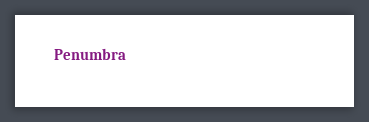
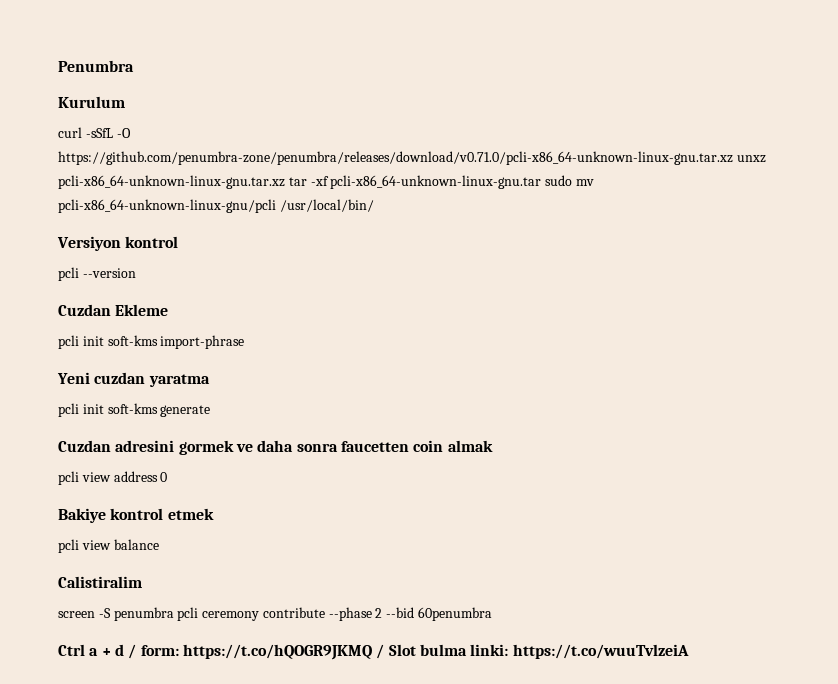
+ Kurulum
+ curl -sSfL -O https://github.com/penumbra-zone/penumbra/releases/download/v0.71.0/pcli-x86_64-unknown-linux-gnu.tar.xz unxz pcli-x86_64-unknown-linux-gnu.tar.xz tar -xf pcli-x86_64-unknown-linux-gnu.tar sudo mv pcli-x86_64-unknown-linux-gnu/pcli /usr/local/bin/
+ Versiyon kontrol
+ pcli --version
+ Cuzdan Ekleme
+ pcli init soft-kms import-phrase
+ Yeni cuzdan yaratma
+ pcli init soft-kms generate
+ Cuzdan adresini gormek ve daha sonra faucetten coin almak
+ pcli view address 0
+ Bakiye kontrol etmek
+ pcli view balance
+ Calistiralim
+ screen -S penumbra pcli ceremony contribute --phase 2 --bid 60penumbra
+ Ctrl a + d / form: https://t.co/hQOGR9JKMQ / Slot bulma linki: https://t.co/wuuTvlzeiA

